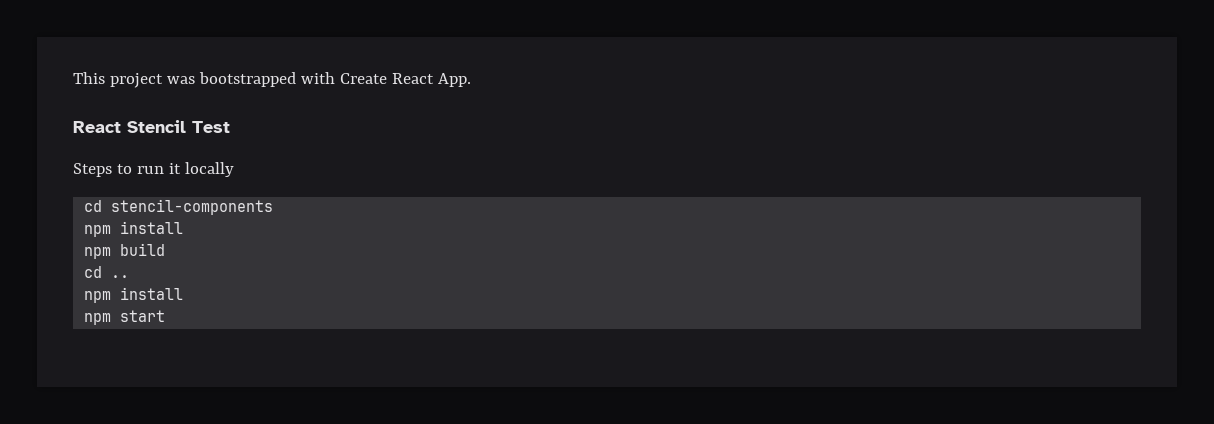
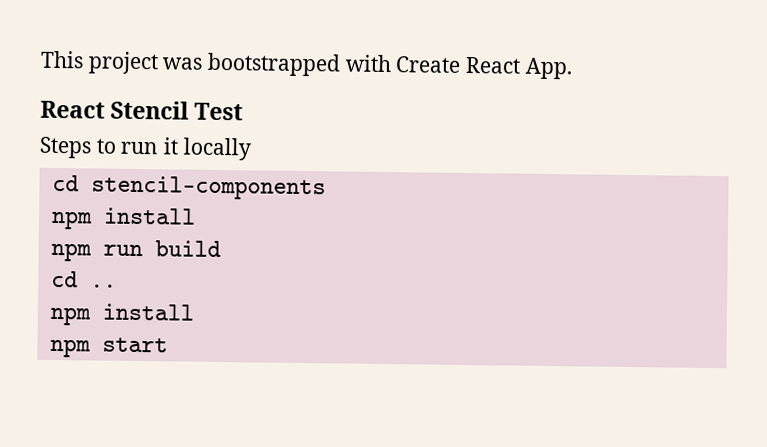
- npm build
+ npm run build

